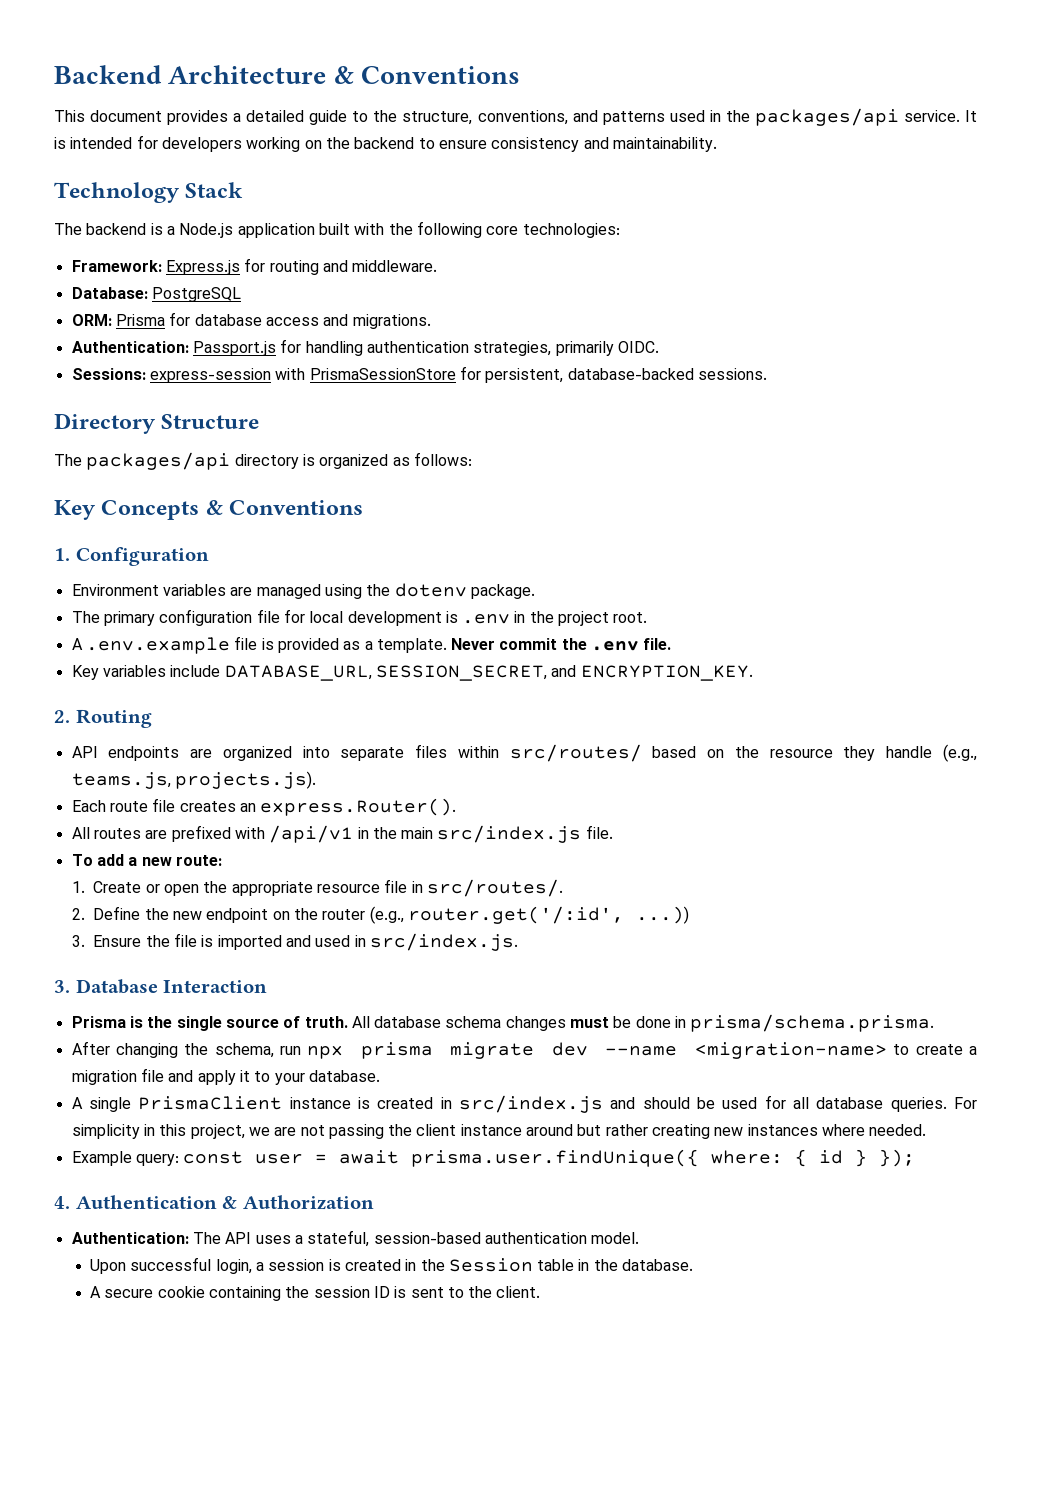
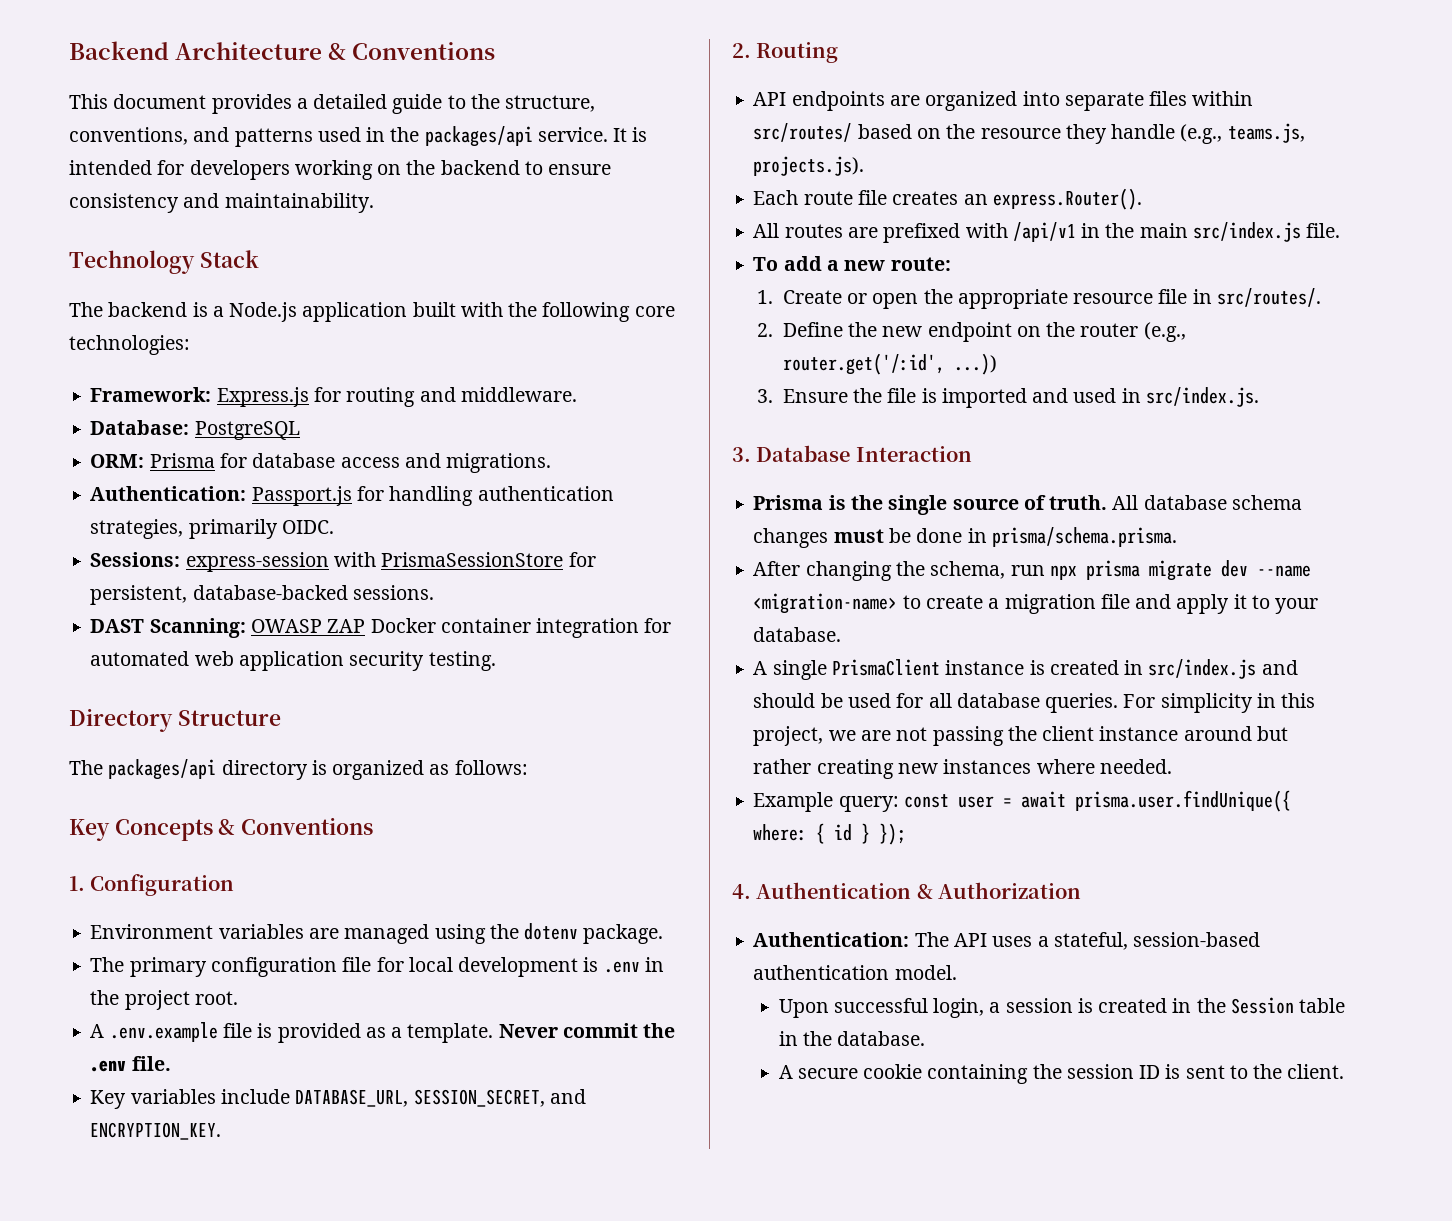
+ DAST Scanning: OWASP ZAP Docker container integration for automated web application security testing.

